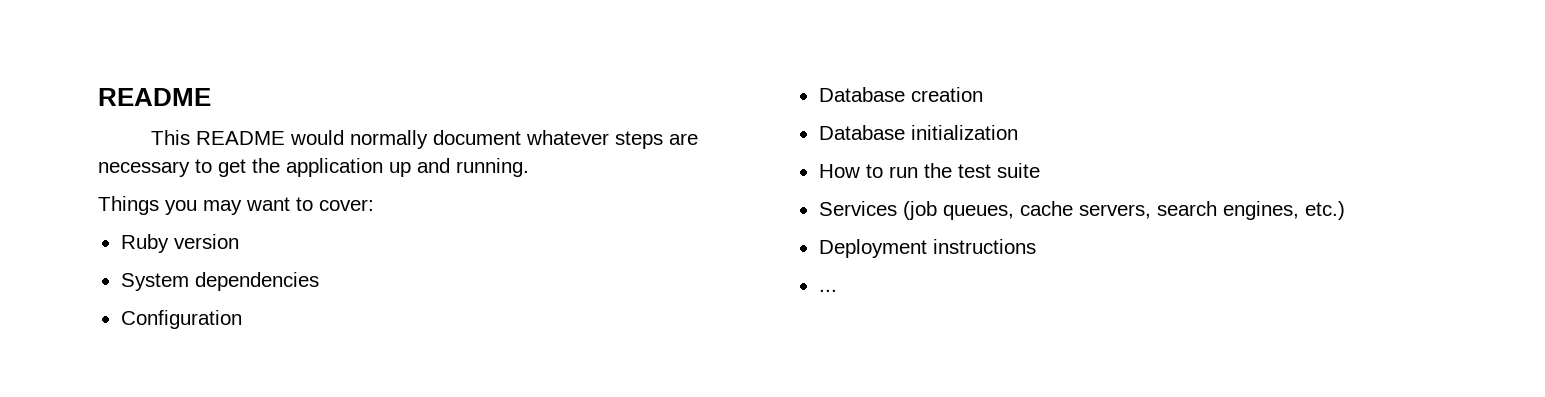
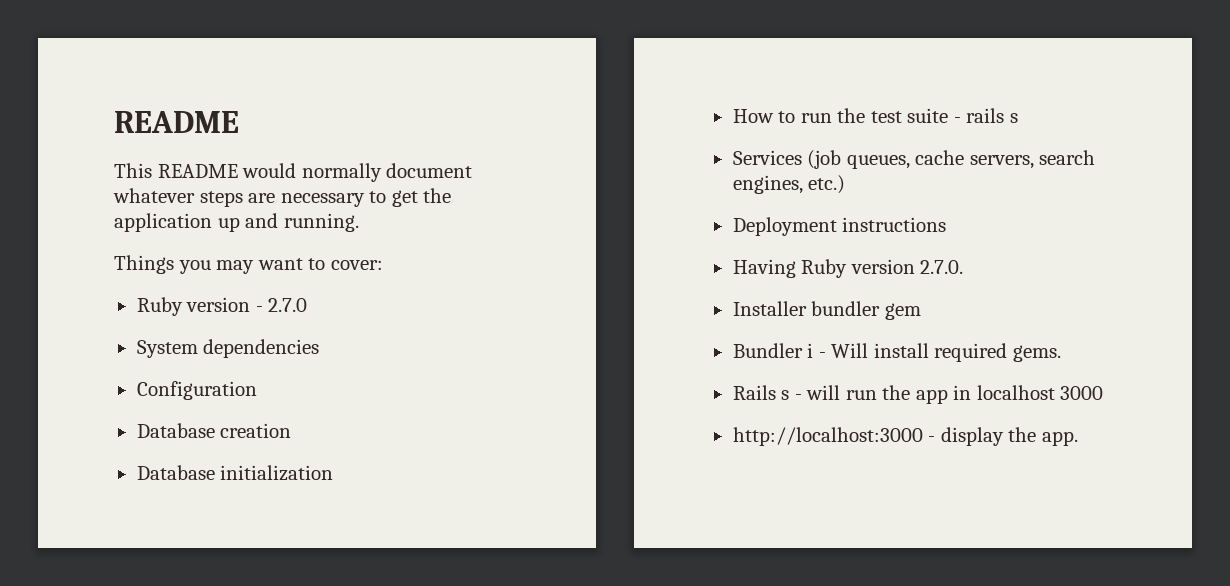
- Ruby version
+ Ruby version - 2.7.0
- How to run the test suite
+ How to run the test suite - rails s
- ...
+ Having Ruby version 2.7.0.
+ Installer bundler gem
+ Bundler i - Will install required gems.
+ Rails s - will run the app in localhost 3000
+ http://localhost:3000 - display the app.

